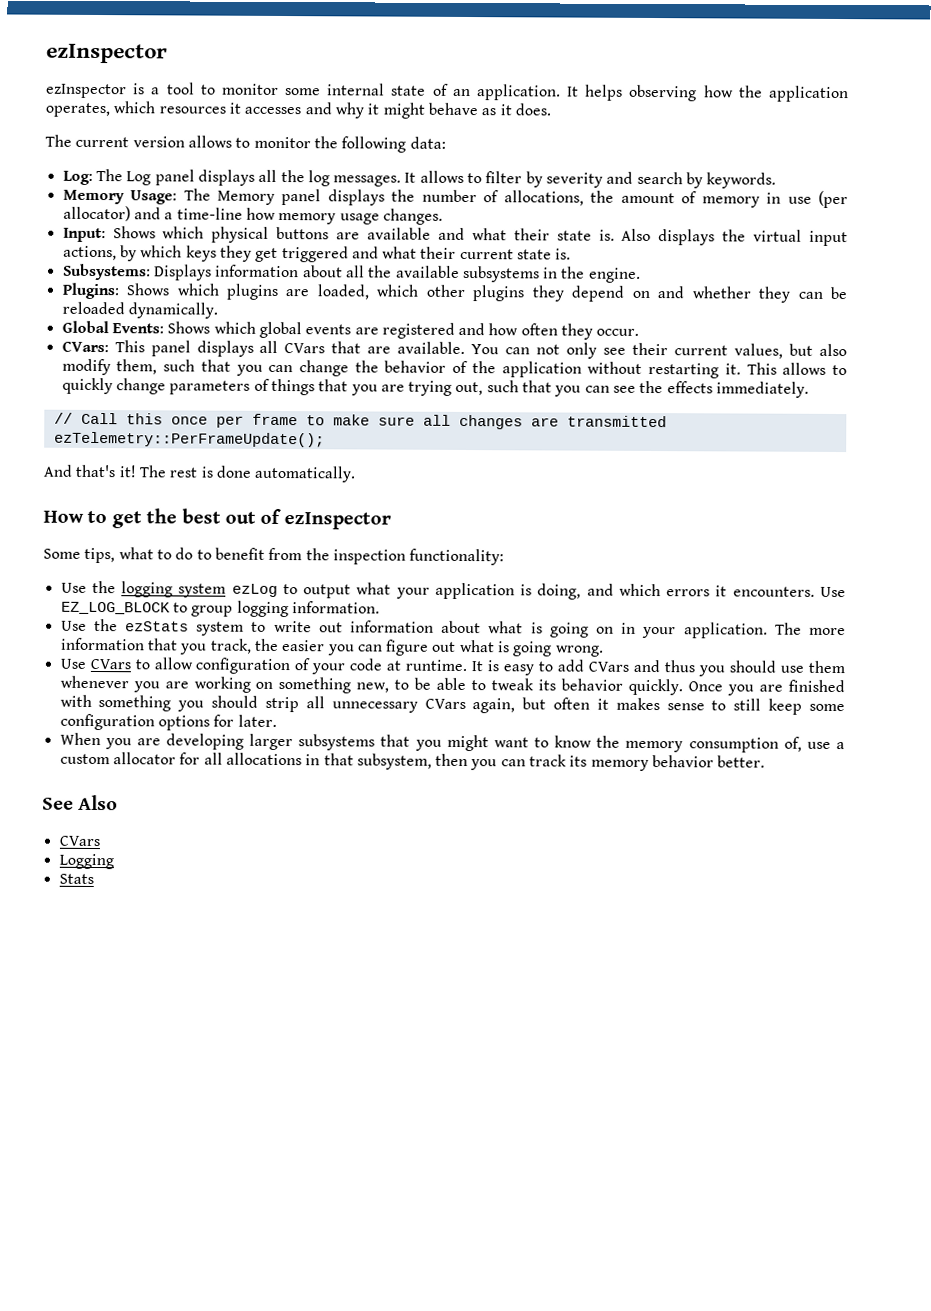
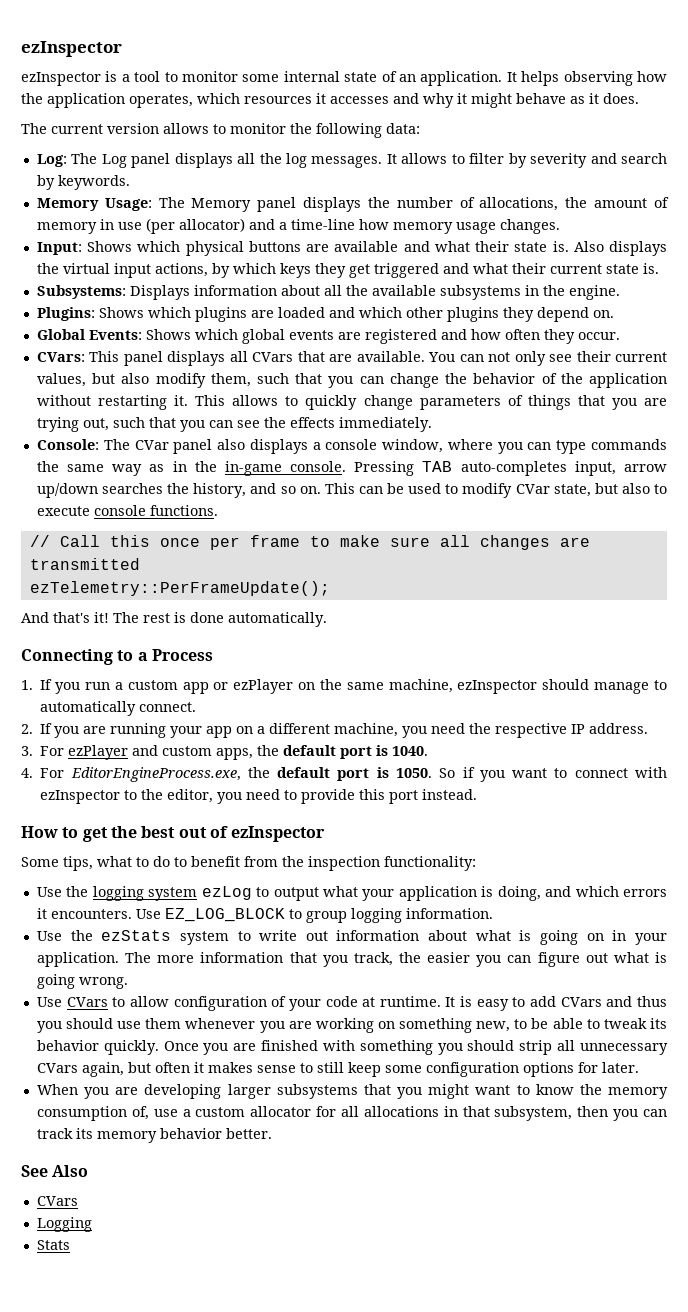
- Plugins: Shows which plugins are loaded, which other plugins they depend on and whether they can be reloaded dynamically.
+ Plugins: Shows which plugins are loaded and which other plugins they depend on.
+ Console: The CVar panel also displays a console window, where you can type commands the same way as in the in-game console. Pressing TAB auto-completes input, arrow up/down searches the history, and so on. This can be used to modify CVar state, but also to execute console functions.
+ Connecting to a Process
+ 1. If you run a custom app or ezPlayer on the same machine, ezInspector should manage to automatically connect.
+ 2. If you are running your app on a different machine, you need the respective IP address.
+ 3. For ezPlayer and custom apps, the default port is 1040.
+ 4. For EditorEngineProcess.exe, the default port is 1050. So if you want to connect with ezInspector to the editor, you need to provide this port instead.

